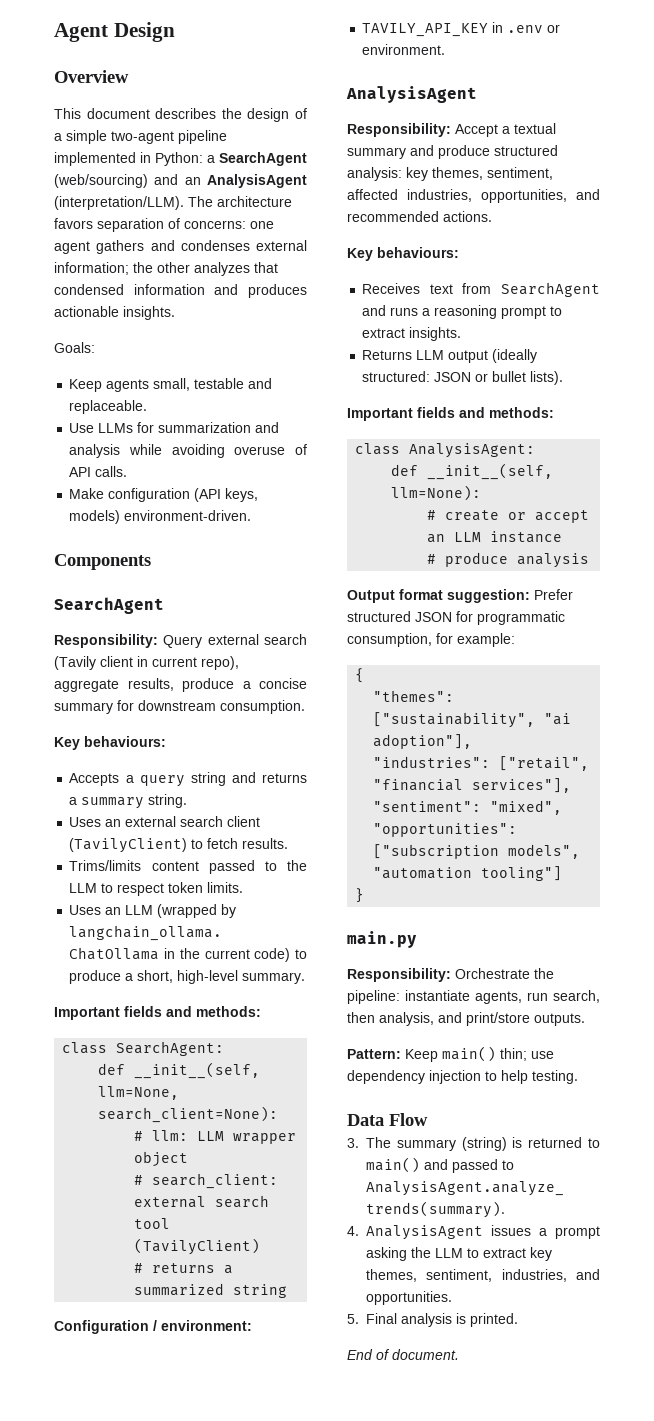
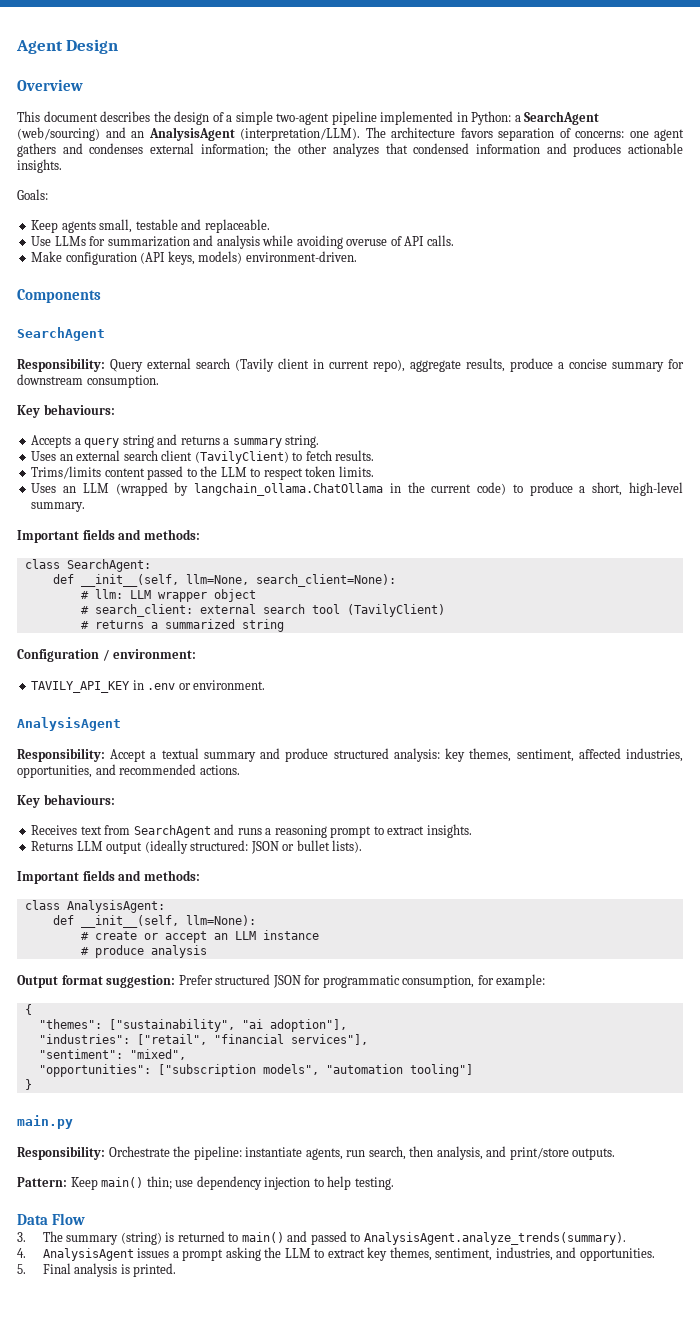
- End of document.

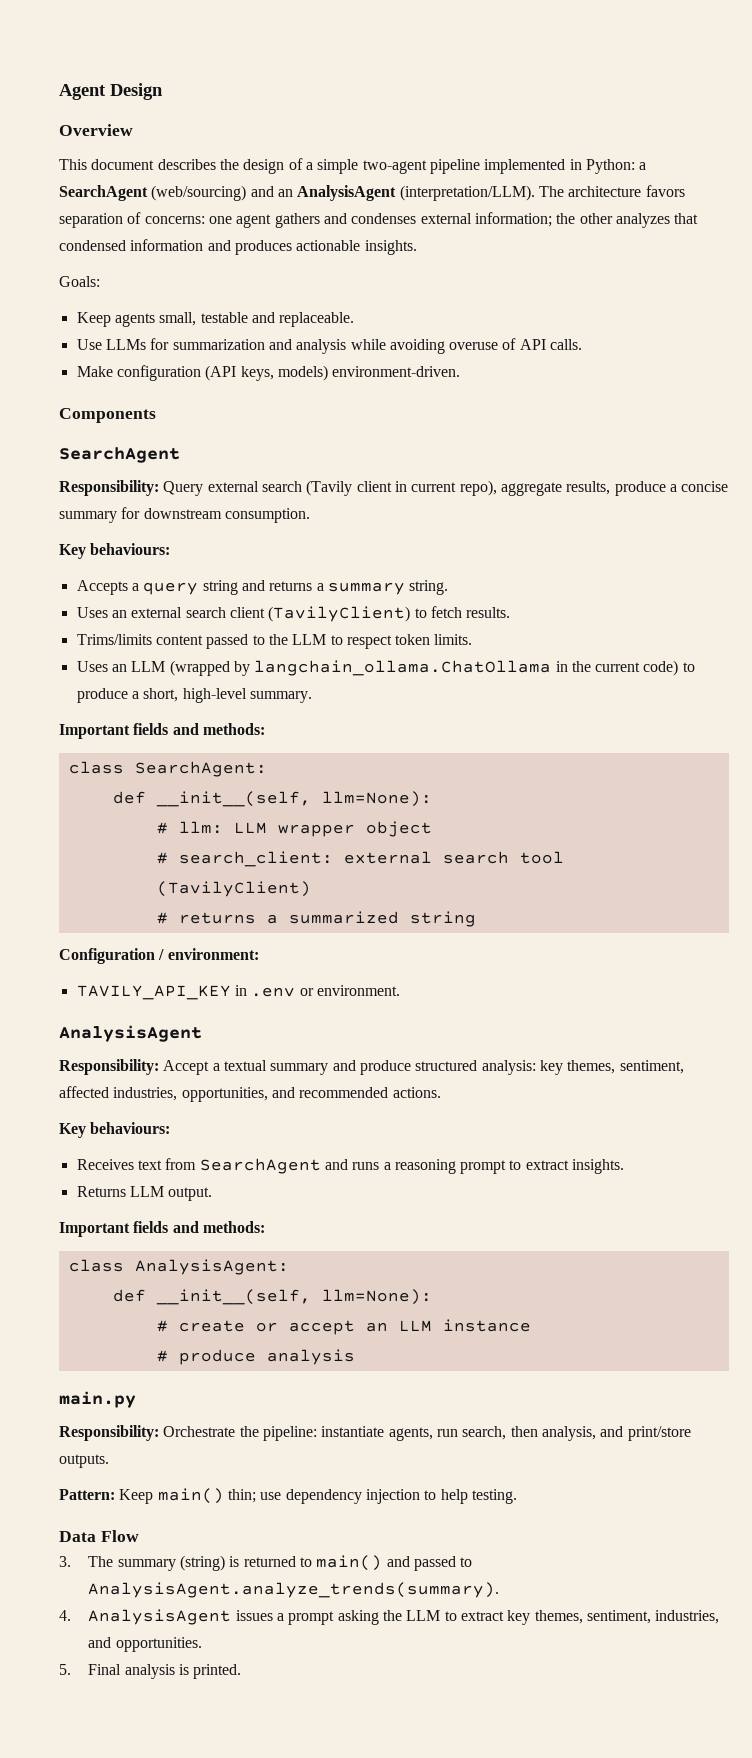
  class SearchAgent:
- def __init__(self, llm=None, search_client=None):
+ def __init__(self, llm=None):
- Returns LLM output (ideally structured: JSON or bullet lists).
+ Returns LLM output.
- Output format suggestion: Prefer structured JSON for programmatic consumption, for example:
- {
- "themes": ["sustainability", "ai adoption"],
- "industries": ["retail", "financial services"],
- "sentiment": "mixed",
- "opportunities": ["subscription models", "automation tooling"]
- }

